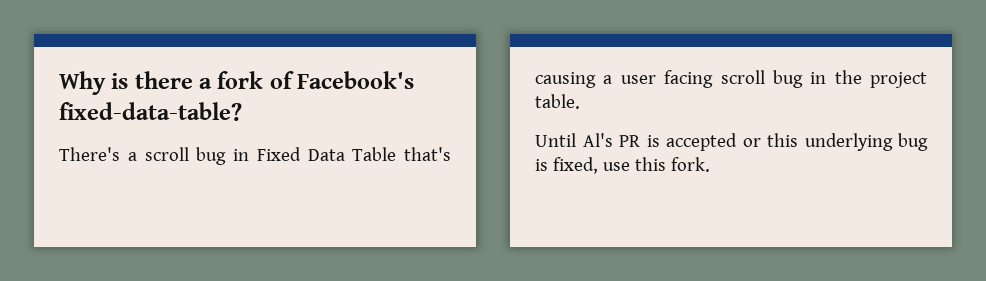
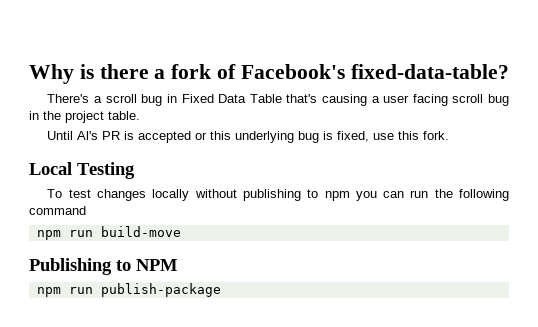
+ Local Testing
+ To test changes locally without publishing to npm you can run the following command
+ npm run build-move
+ Publishing to NPM
+ npm run publish-package

